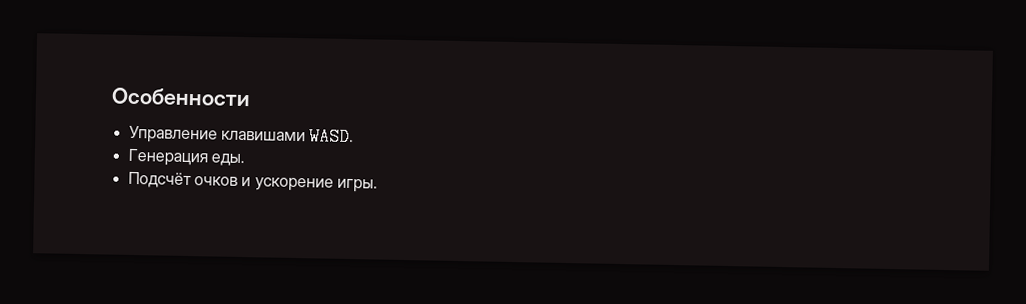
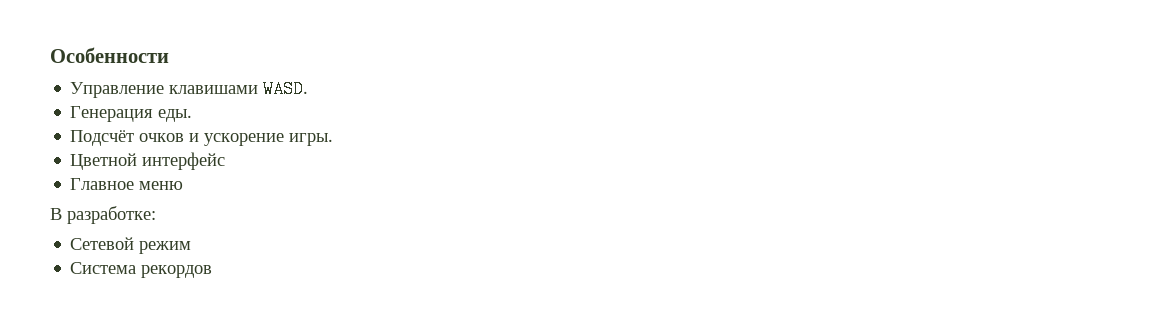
+ Цветной интерфейс
+ Главное меню
+ В разработке:
+ Сетевой режим
+ Система рекордов

